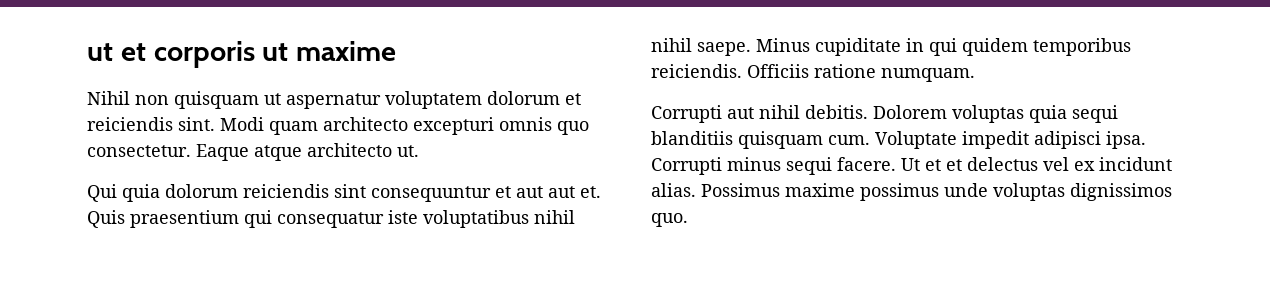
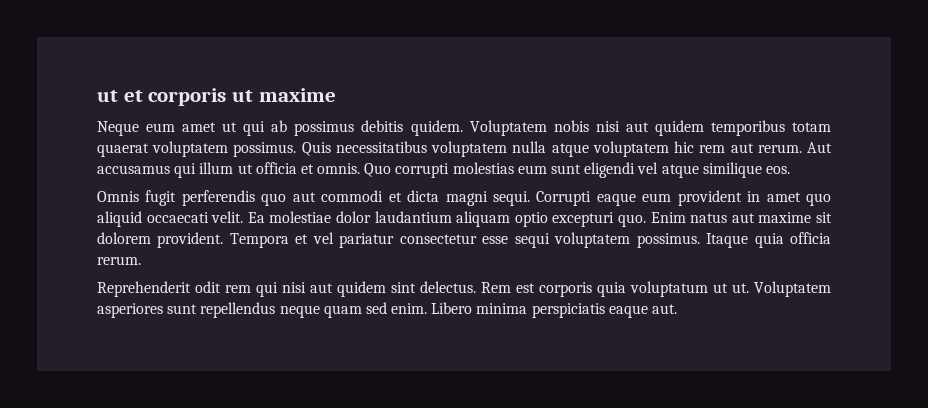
- Nihil non quisquam ut aspernatur voluptatem dolorum et reiciendis sint. Modi quam architecto excepturi omnis quo consectetur. Eaque atque architecto ut.
- Qui quia dolorum reiciendis sint consequuntur et aut aut et. Quis praesentium qui consequatur iste voluptatibus nihil nihil saepe. Minus cupiditate in qui quidem temporibus reiciendis. Officiis ratione numquam.
- Corrupti aut nihil debitis. Dolorem voluptas quia sequi blanditiis quisquam cum. Voluptate impedit adipisci ipsa. Corrupti minus sequi facere. Ut et et delectus vel ex incidunt alias. Possimus maxime possimus unde voluptas dignissimos quo.
+ Neque eum amet ut qui ab possimus debitis quidem. Voluptatem nobis nisi aut quidem temporibus totam quaerat voluptatem possimus. Quis necessitatibus voluptatem nulla atque voluptatem hic rem aut rerum. Aut accusamus qui illum ut officia et omnis. Quo corrupti molestias eum sunt eligendi vel atque similique eos.
+ Omnis fugit perferendis quo aut commodi et dicta magni sequi. Corrupti eaque eum provident in amet quo aliquid occaecati velit. Ea molestiae dolor laudantium aliquam optio excepturi quo. Enim natus aut maxime sit dolorem provident. Tempora et vel pariatur consectetur esse sequi voluptatem possimus. Itaque quia officia rerum.
+ Reprehenderit odit rem qui nisi aut quidem sint delectus. Rem est corporis quia voluptatum ut ut. Voluptatem asperiores sunt repellendus neque quam sed enim. Libero minima perspiciatis eaque aut.

